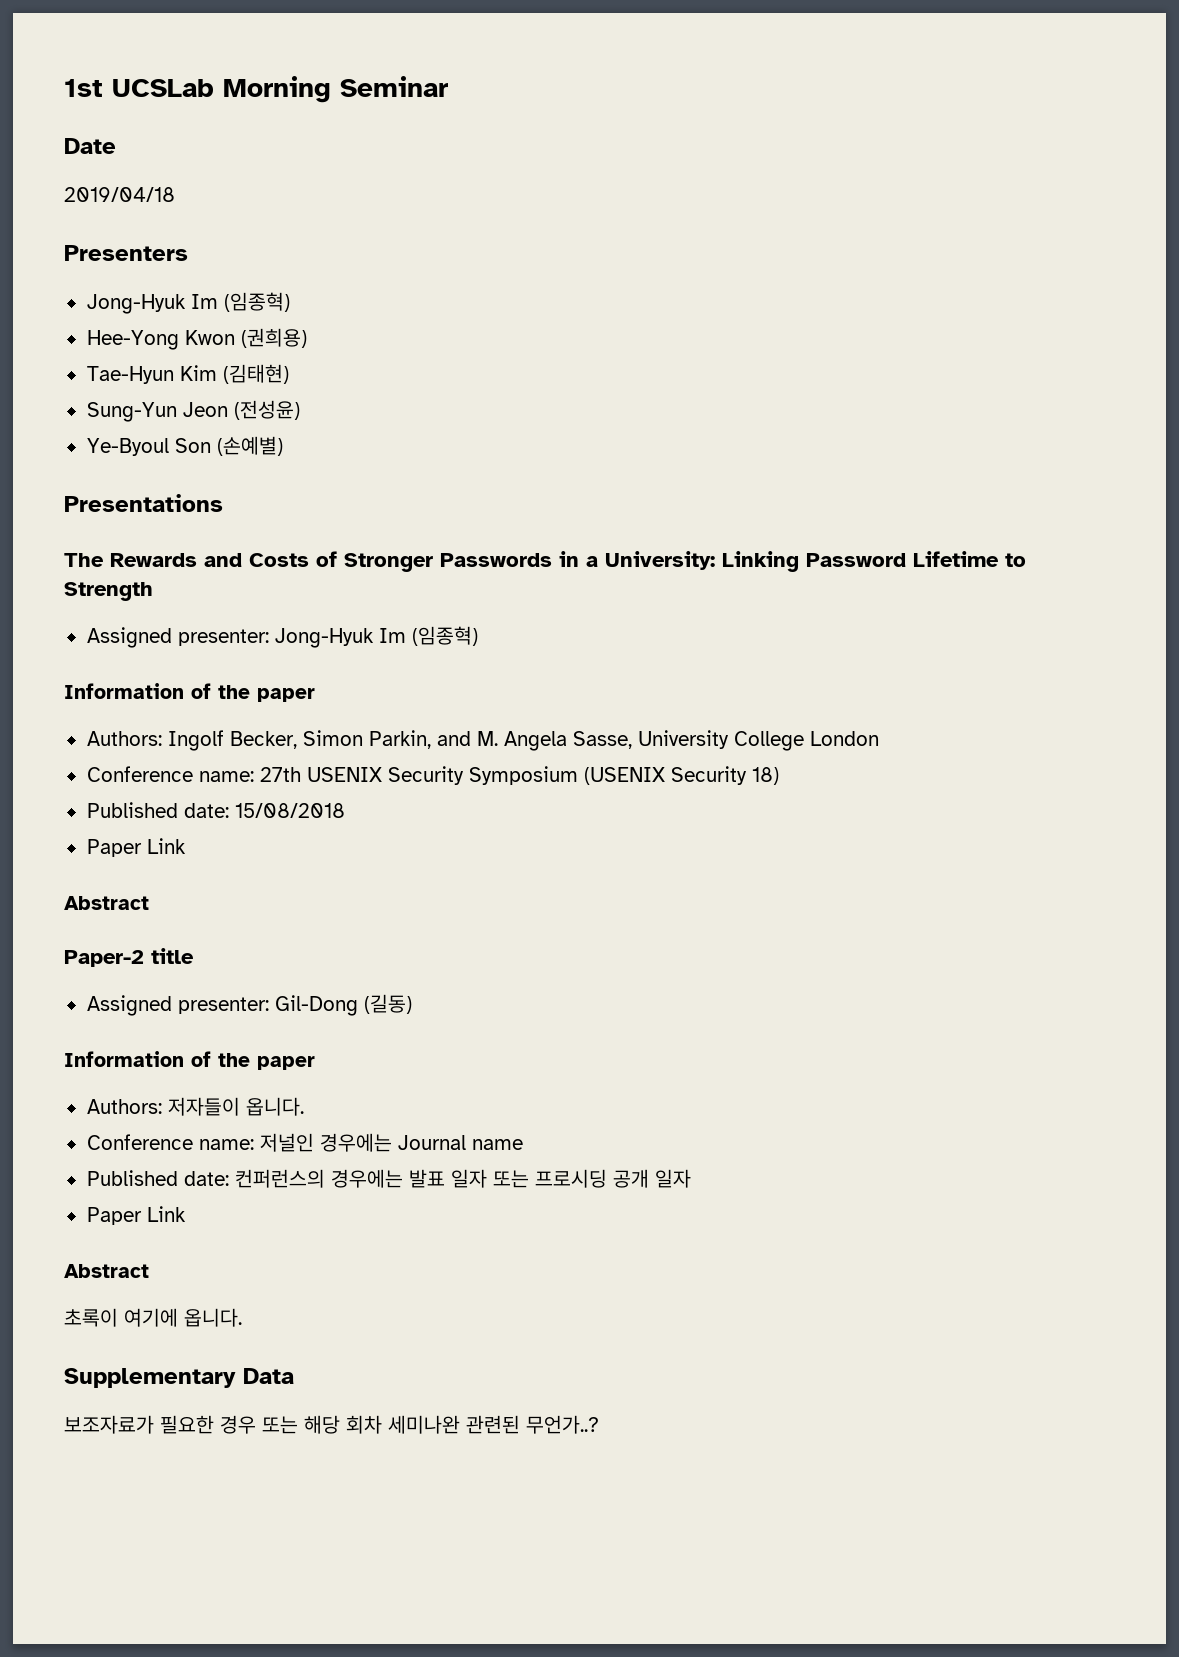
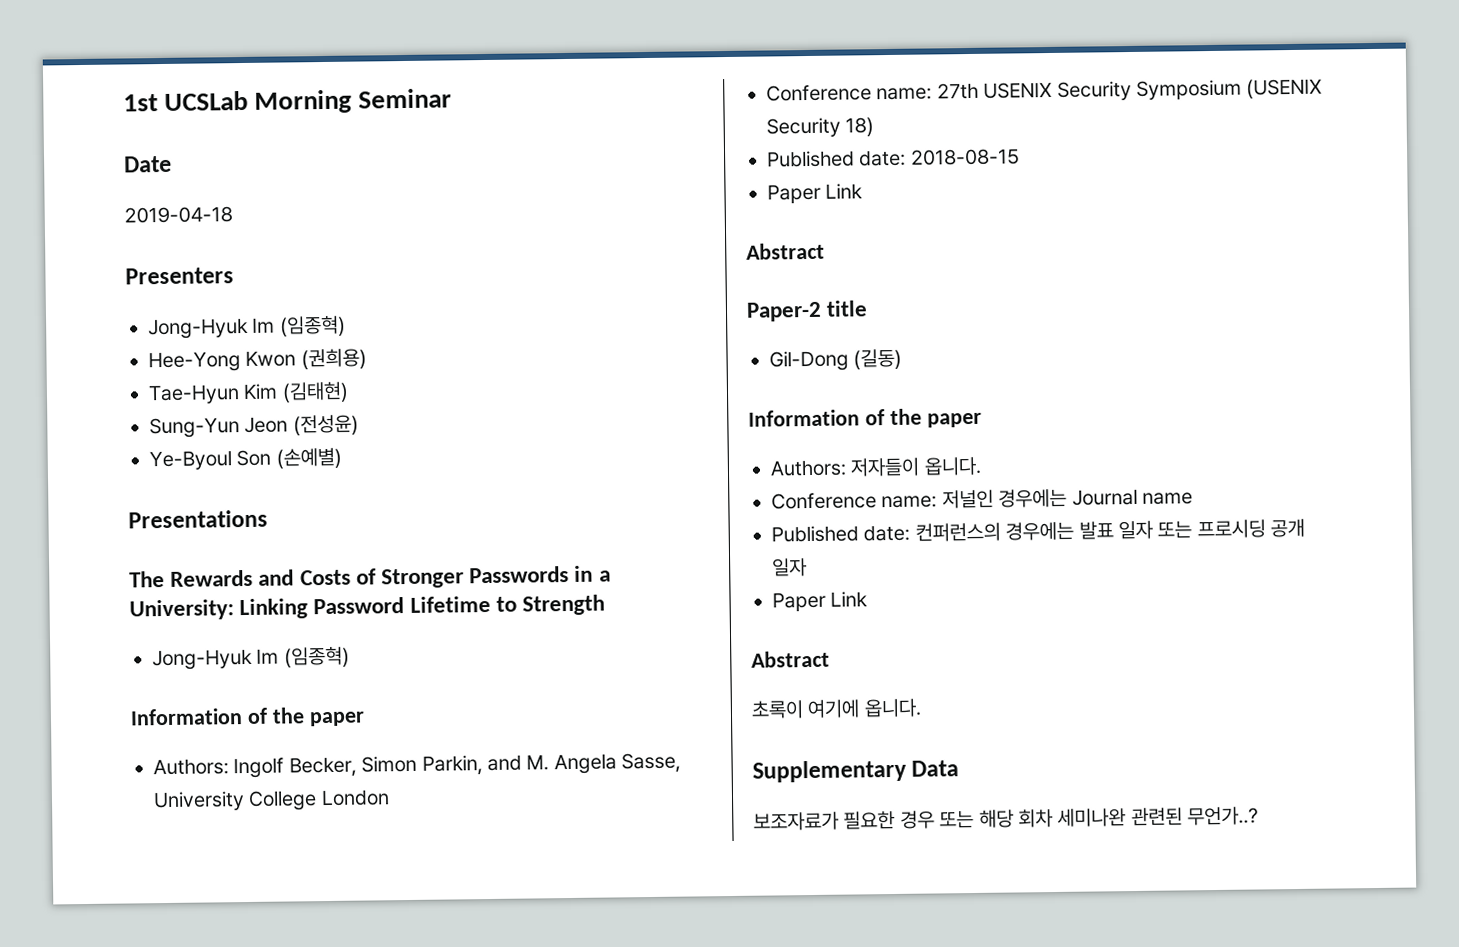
- 2019/04/18
+ 2019-04-18
  The Rewards and Costs of Stronger Passwords in a University: Linking Password Lifetime to Strength
- Assigned presenter: Jong-Hyuk Im (임종혁)
+ Jong-Hyuk Im (임종혁)
- Published date: 15/08/2018
+ Published date: 2018-08-15
- Assigned presenter: Gil-Dong (길동)
+ Gil-Dong (길동)

